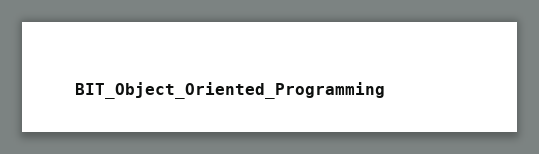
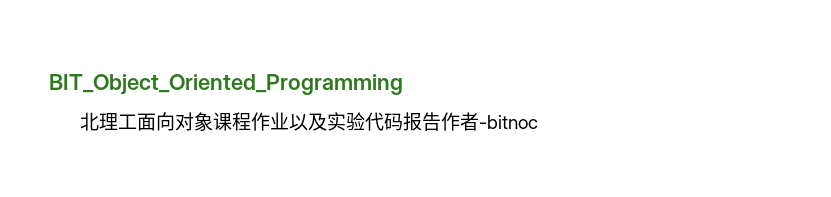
+ 北理工面向对象课程作业以及实验代码报告作者-bitnoc

